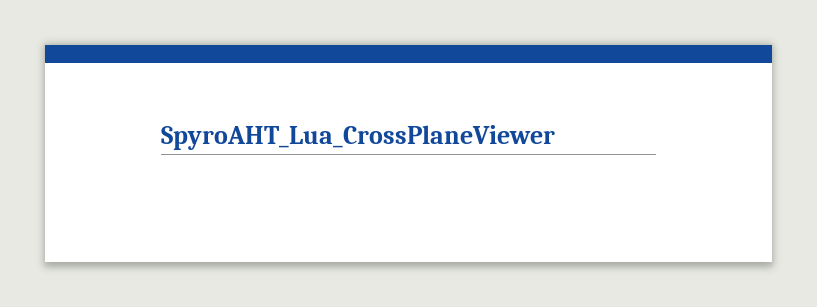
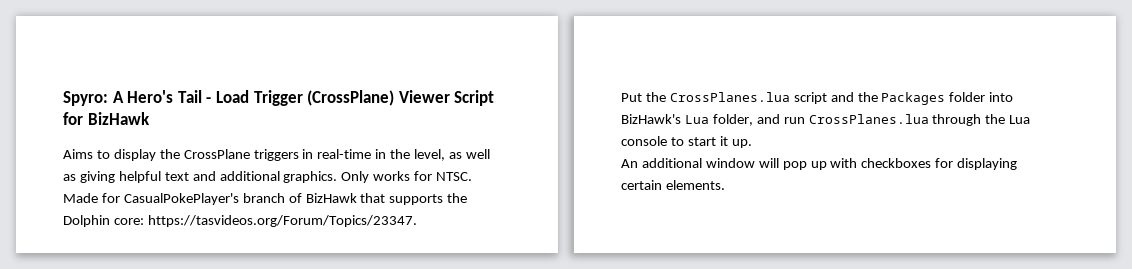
- SpyroAHT_Lua_CrossPlaneViewer
+ Spyro: A Hero's Tail - Load Trigger (CrossPlane) Viewer Script for BizHawk
+ Aims to display the CrossPlane triggers in real-time in the level, as well as giving helpful text and additional graphics. Only works for NTSC. Made for CasualPokePlayer's branch of BizHawk that supports the Dolphin core: https://tasvideos.org/Forum/Topics/23347.
+ Put the CrossPlanes.lua script and the Packages folder into BizHawk's Lua folder, and run CrossPlanes.lua through the Lua console to start it up.
+ An additional window will pop up with checkboxes for displaying certain elements.

